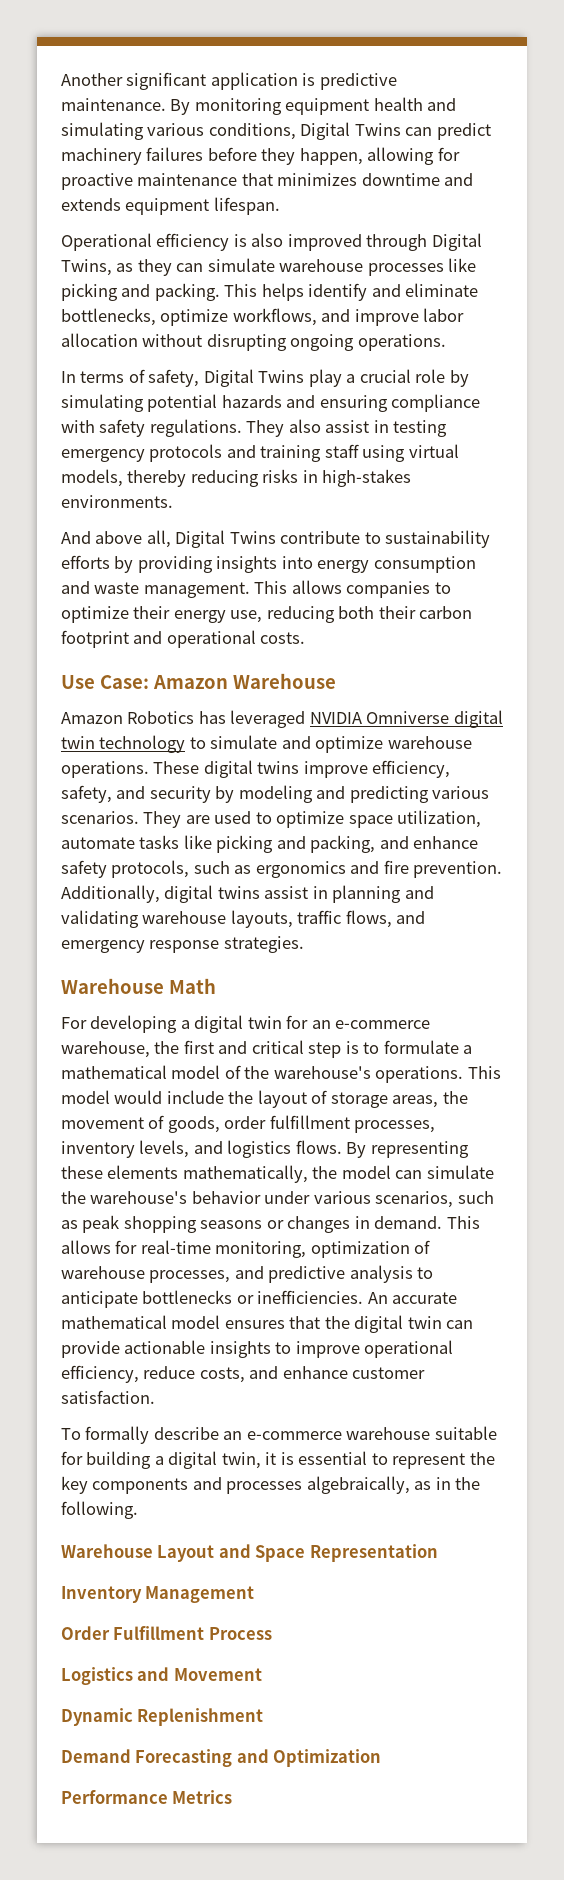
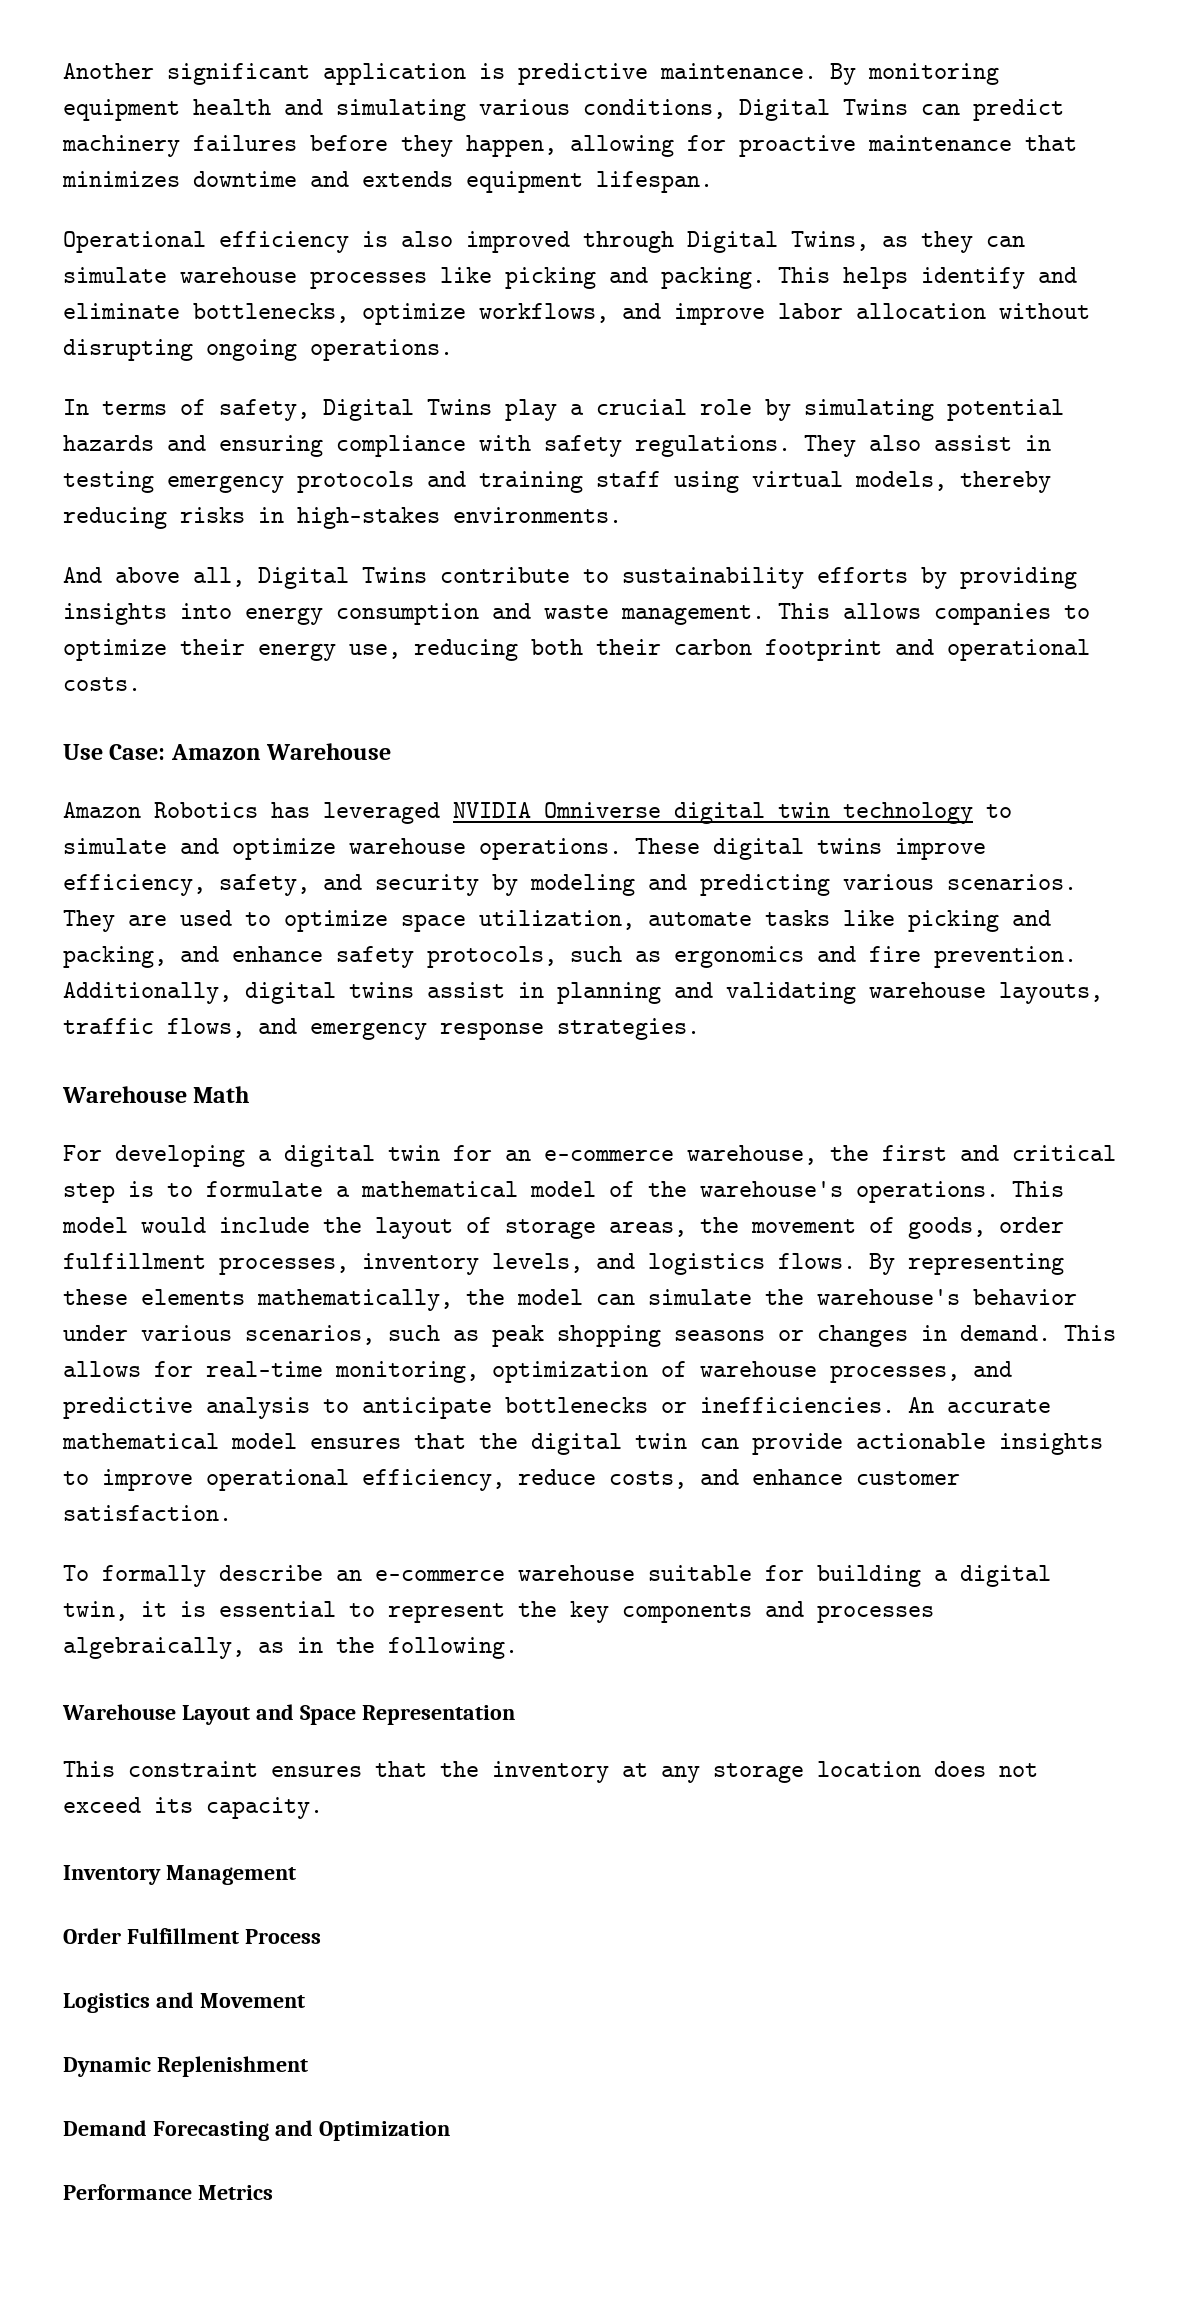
+ This constraint ensures that the inventory at any storage location does not exceed its capacity.

